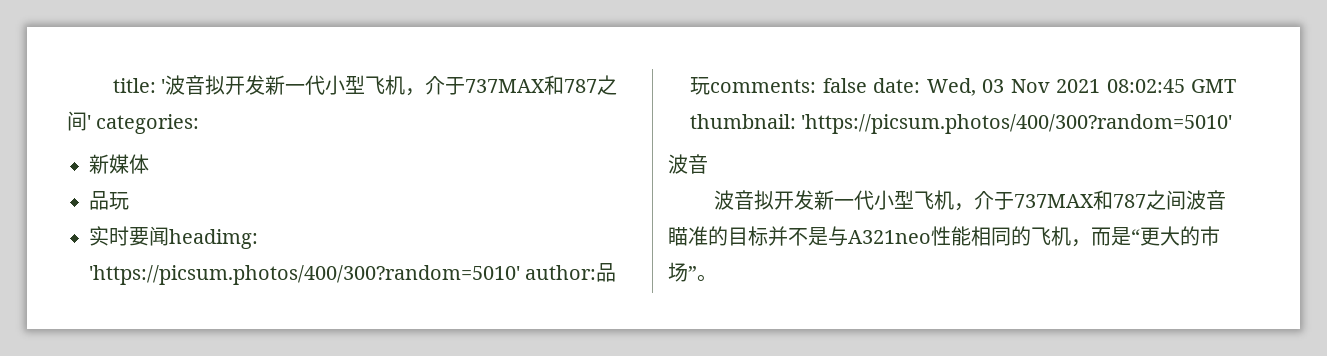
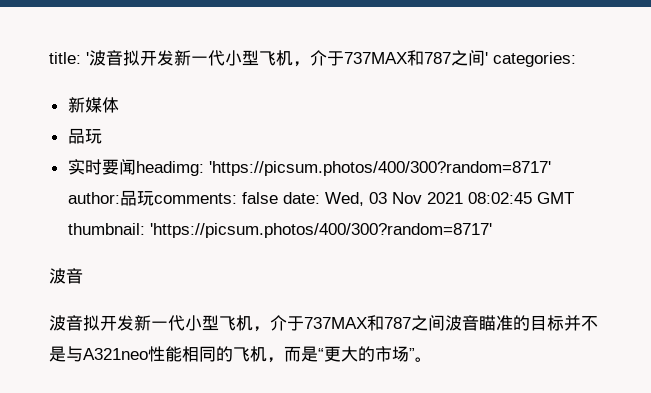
- 实时要闻headimg: 'https://picsum.photos/400/300?random=5010' author:品玩comments: false date: Wed, 03 Nov 2021 08:02:45 GMT thumbnail: 'https://picsum.photos/400/300?random=5010'
+ 实时要闻headimg: 'https://picsum.photos/400/300?random=8717' author:品玩comments: false date: Wed, 03 Nov 2021 08:02:45 GMT thumbnail: 'https://picsum.photos/400/300?random=8717'

